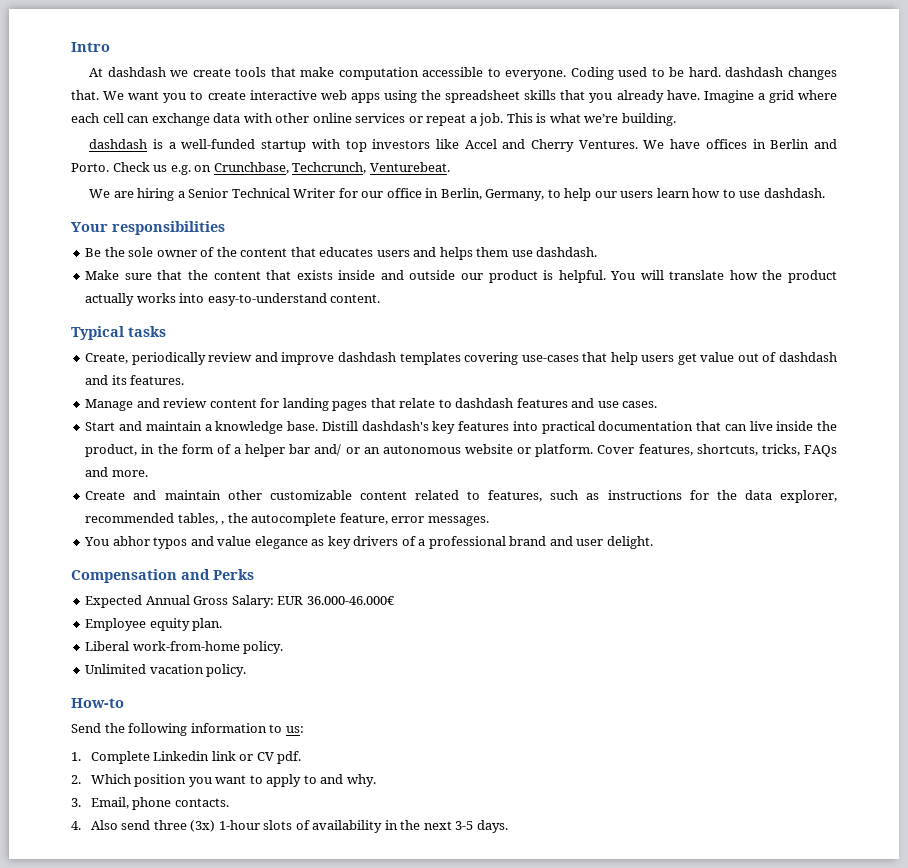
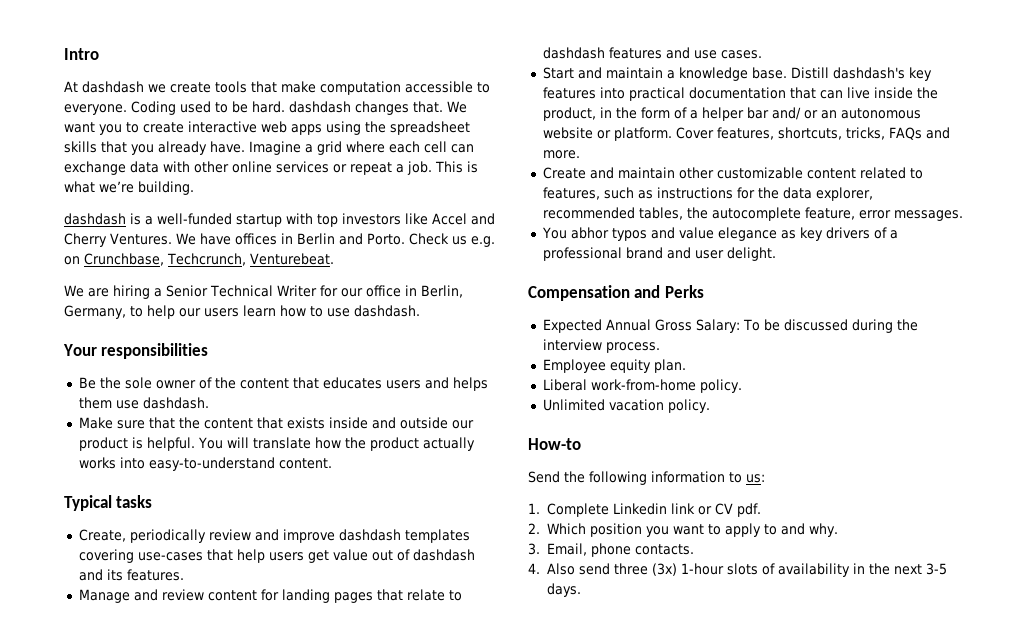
- Create and maintain other customizable content related to features, such as instructions for the data explorer, recommended tables, , the autocomplete feature, error messages.
+ Create and maintain other customizable content related to features, such as instructions for the data explorer, recommended tables, the autocomplete feature, error messages.
- Expected Annual Gross Salary: EUR 36.000-46.000€
+ Expected Annual Gross Salary: To be discussed during the interview process.

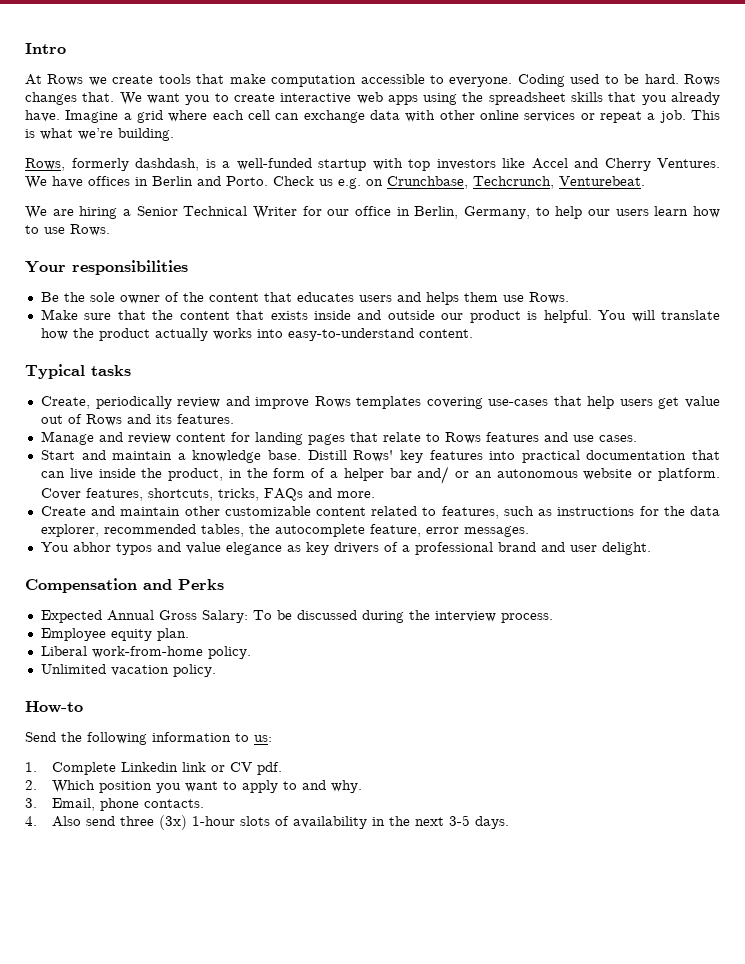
- At dashdash we create tools that make computation accessible to everyone.
+ At Rows we create tools that make computation accessible to everyone.
- Coding used to be hard. dashdash changes that.
+ Coding used to be hard. Rows changes that.
- dashdash is a well-funded startup with top investors like Accel and Cherry Ventures.
+ Rows, formerly dashdash, is a well-funded startup with top investors like Accel and Cherry Ventures.
- We are hiring a Senior Technical Writer for our office in Berlin, Germany, to help our users learn how to use dashdash.
+ We are hiring a Senior Technical Writer for our office in Berlin, Germany, to help our users learn how to use Rows.
- Be the sole owner of the content that educates users and helps them use dashdash.
+ Be the sole owner of the content that educates users and helps them use Rows.
- Create, periodically review and improve dashdash templates covering use-cases that help users get value out of dashdash and its features.
+ Create, periodically review and improve Rows templates covering use-cases that help users get value out of Rows and its features.
- Manage and review content for landing pages that relate to dashdash features and use cases.
+ Manage and review content for landing pages that relate to Rows features and use cases.
- Distill dashdash's key features into practical documentation that can live inside the product, in the form of a helper bar and/ or an autonomous website or platform.
+ Distill Rows' key features into practical documentation that can live inside the product, in the form of a helper bar and/ or an autonomous website or platform.

